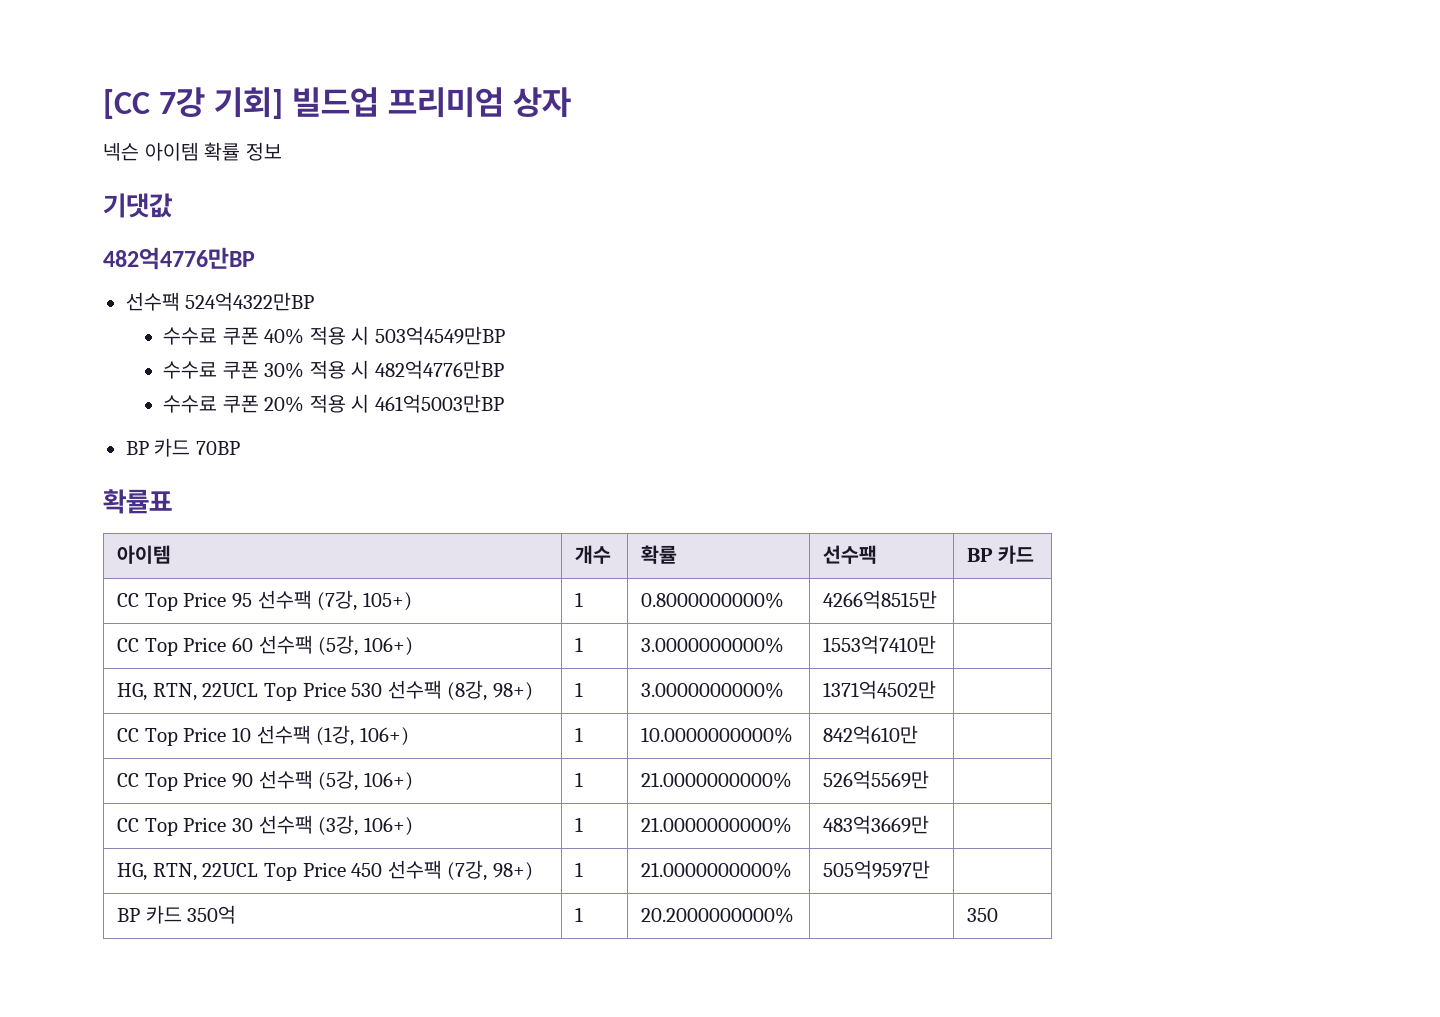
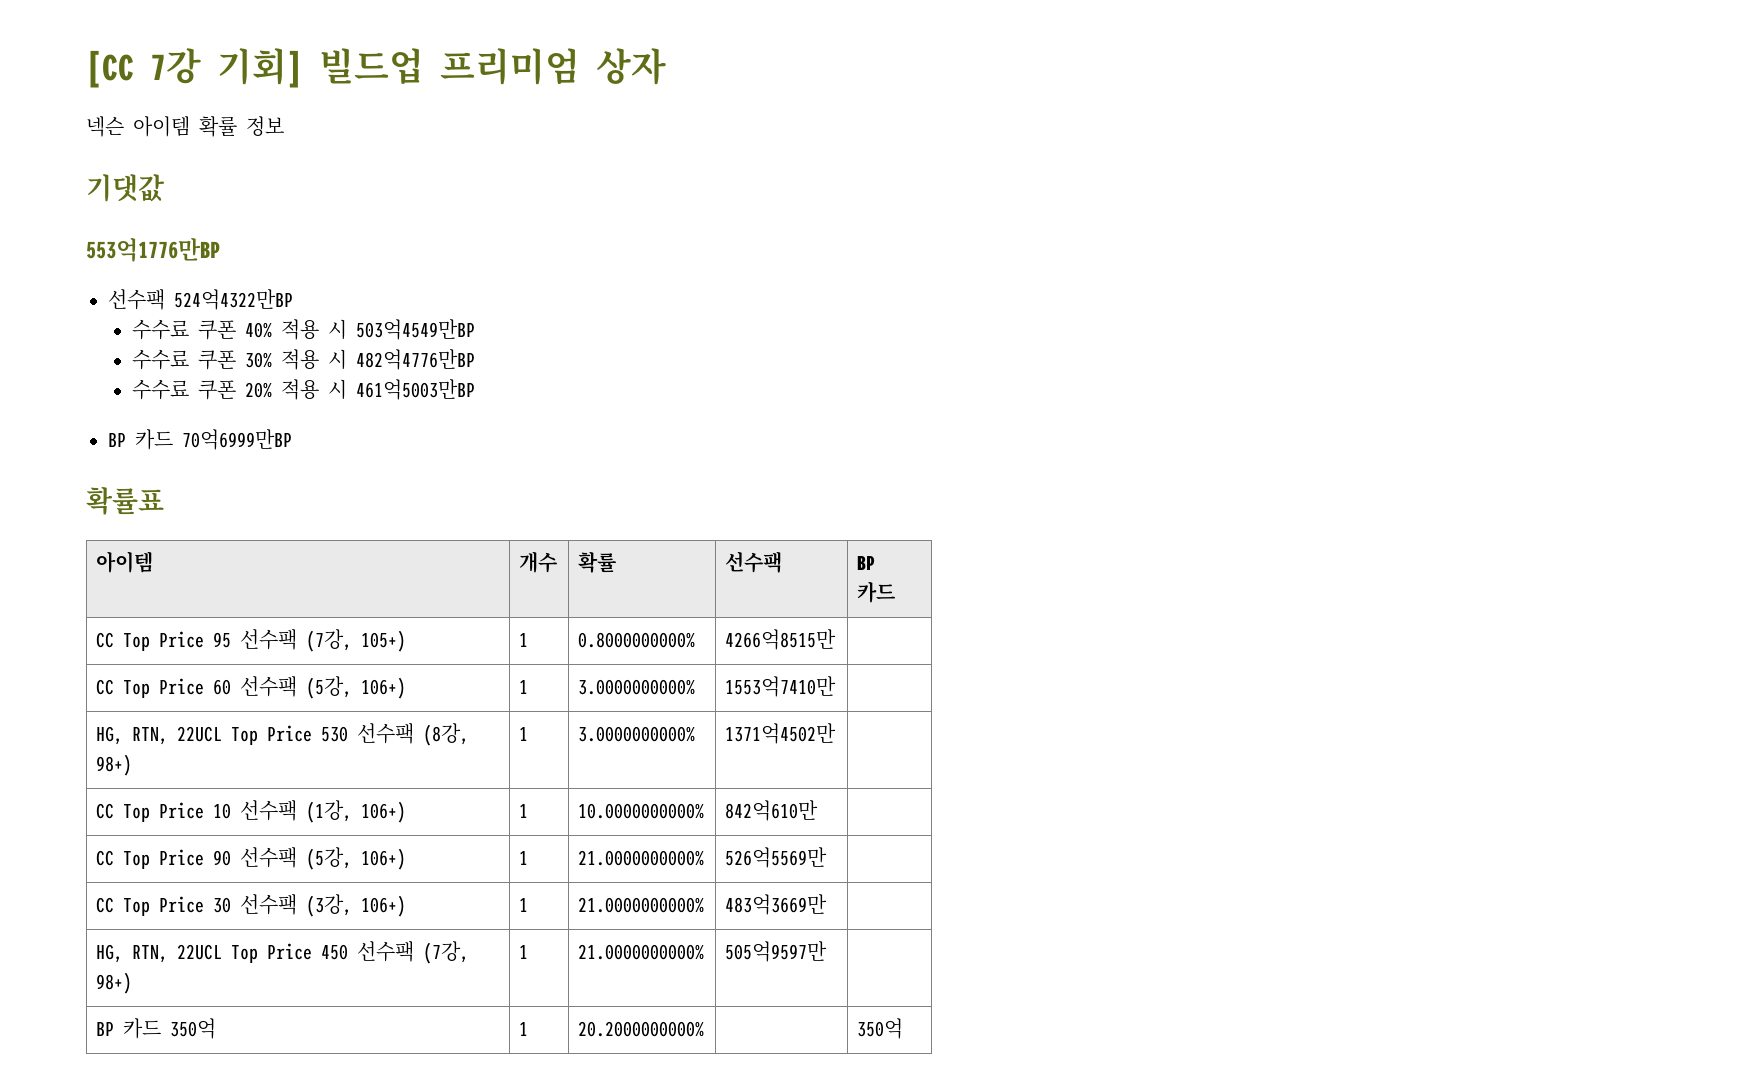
  기댓값
- 482억4776만BP
+ 553억1776만BP
- BP 카드 70BP
+ BP 카드 70억6999만BP
- BP 카드 350억 | 1 | 20.2000000000% | | 350
+ BP 카드 350억 | 1 | 20.2000000000% | | 350억

